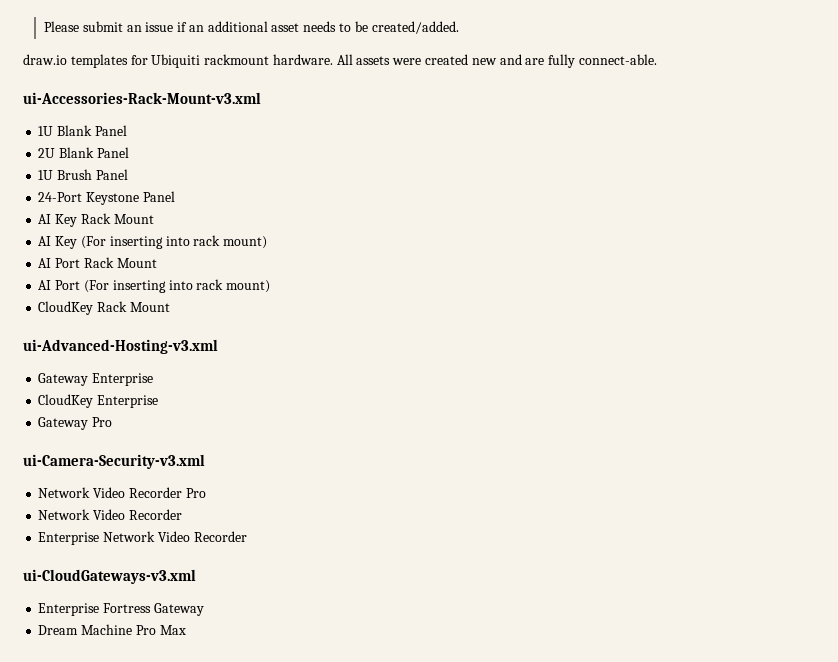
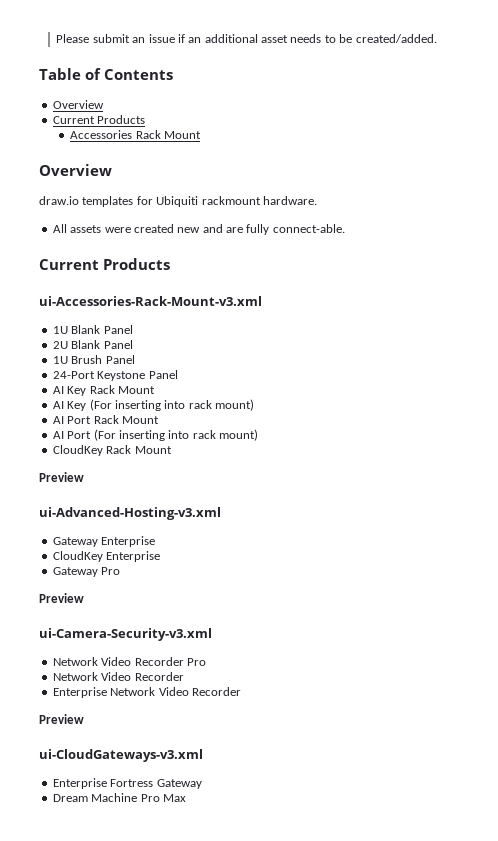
+ Table of Contents
+ Overview
+ Current Products
+ Accessories Rack Mount
+ Overview
- draw.io templates for Ubiquiti rackmount hardware. All assets were created new and are fully connect-able.
+ draw.io templates for Ubiquiti rackmount hardware.
+ All assets were created new and are fully connect-able.
+ Current Products
  CloudKey Rack Mount
+ Preview
  Gateway Pro
+ Preview
  Enterprise Network Video Recorder
+ Preview

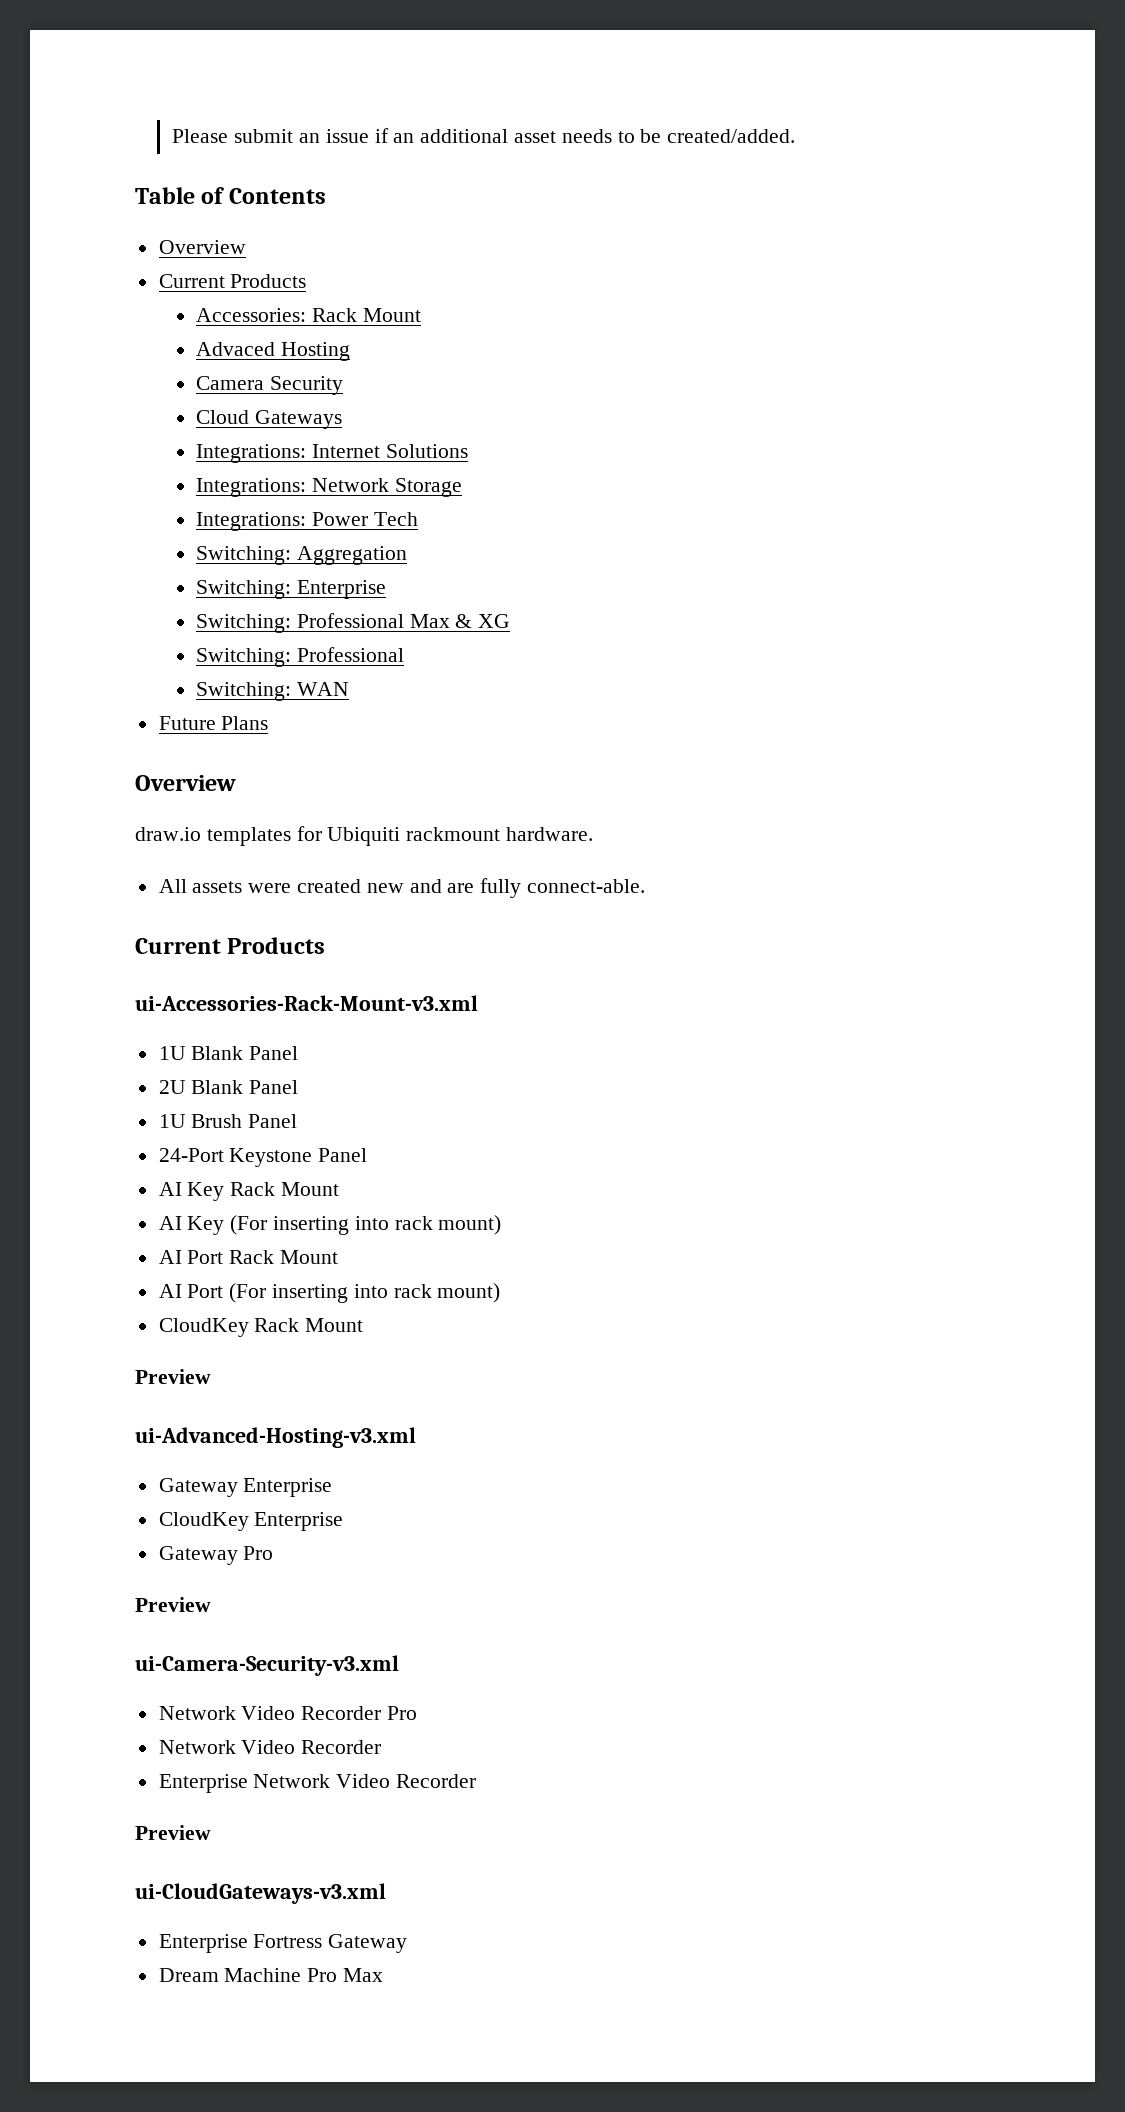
- Accessories Rack Mount
+ Accessories: Rack Mount
+ Advaced Hosting
+ Camera Security
+ Cloud Gateways
+ Integrations: Internet Solutions
+ Integrations: Network Storage
+ Integrations: Power Tech
+ Switching: Aggregation
+ Switching: Enterprise
+ Switching: Professional Max & XG
+ Switching: Professional
+ Switching: WAN
+ Future Plans

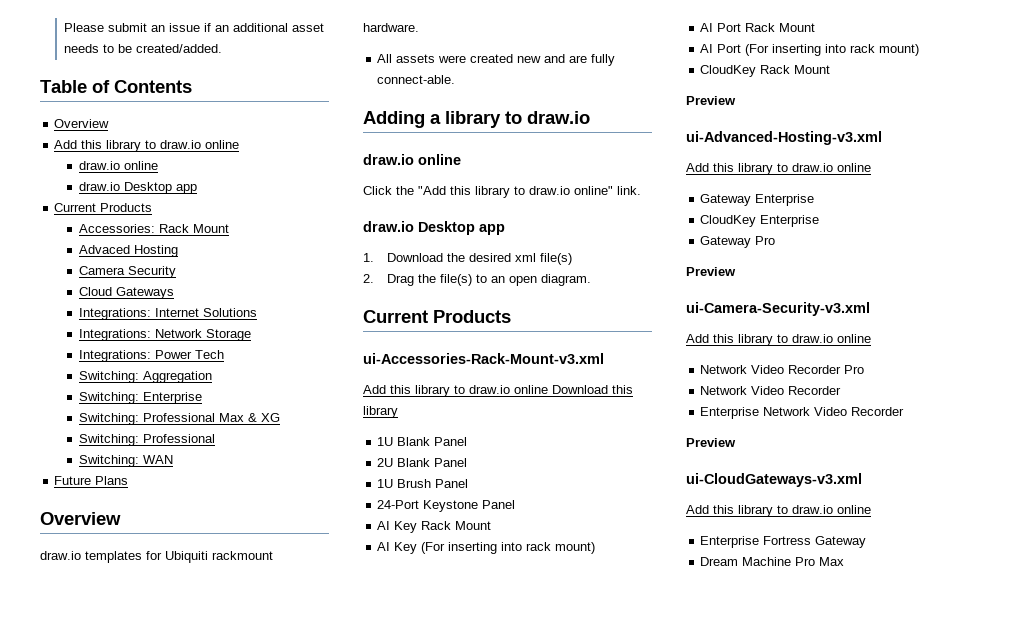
  Table of Contents
  Overview
+ Add this library to draw.io online
+ draw.io online
+ draw.io Desktop app
  All assets were created new and are fully connect-able.
+ Adding a library to draw.io
+ draw.io online
+ Click the "Add this library to draw.io online" link.
+ draw.io Desktop app
+ 1. Download the desired xml file(s)
+ 2. Drag the file(s) to an open diagram.
  Current Products
  ui-Accessories-Rack-Mount-v3.xml
+ Add this library to draw.io online Download this library
  ui-Advanced-Hosting-v3.xml
+ Add this library to draw.io online
  ui-Camera-Security-v3.xml
+ Add this library to draw.io online
  ui-CloudGateways-v3.xml
+ Add this library to draw.io online

